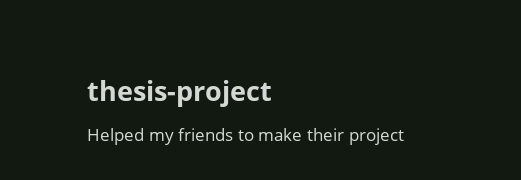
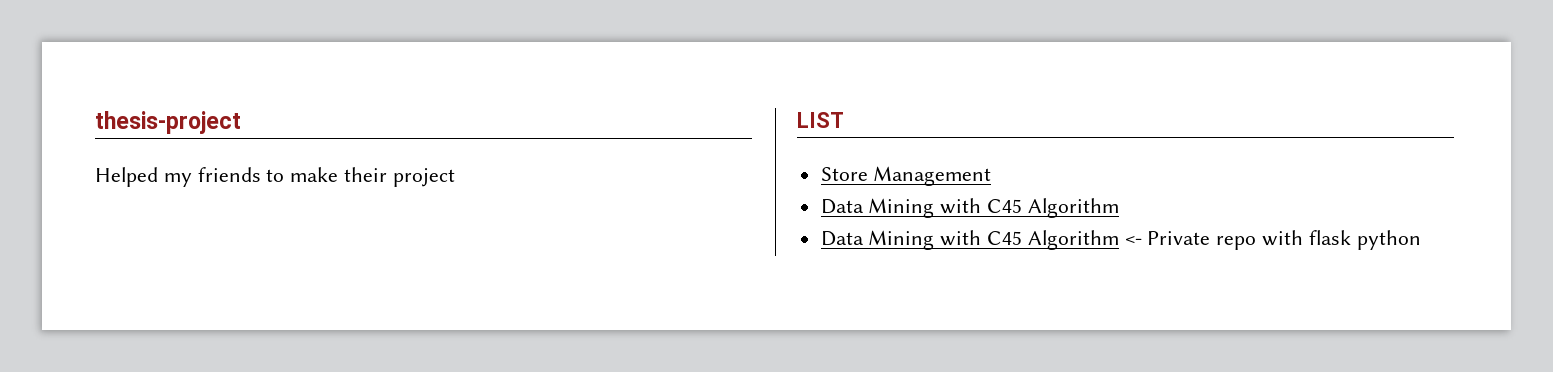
+ LIST
+ Store Management
+ Data Mining with C45 Algorithm
+ Data Mining with C45 Algorithm <- Private repo with flask python

